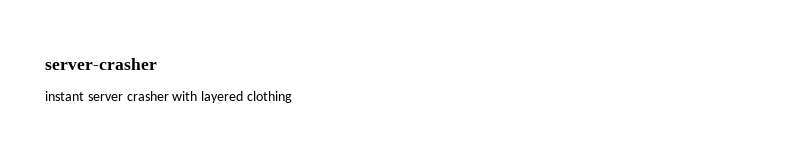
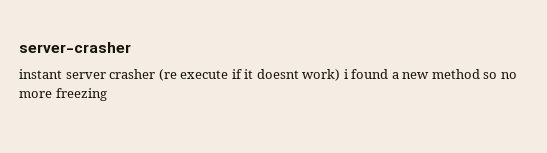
- instant server crasher with layered clothing
+ instant server crasher (re execute if it doesnt work) i found a new method so no more freezing

